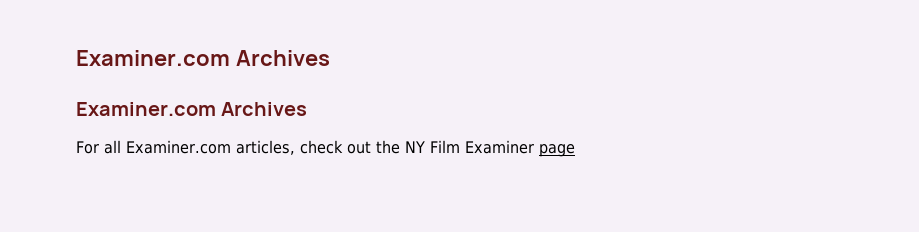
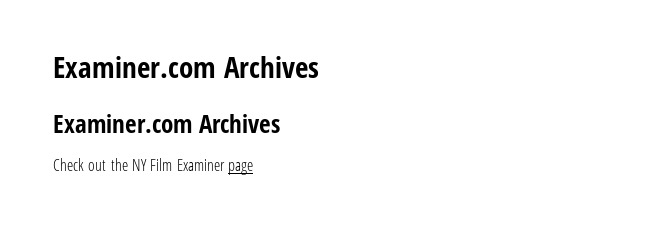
- For all Examiner.com articles, check out the NY Film Examiner page
+ Check out the NY Film Examiner page

